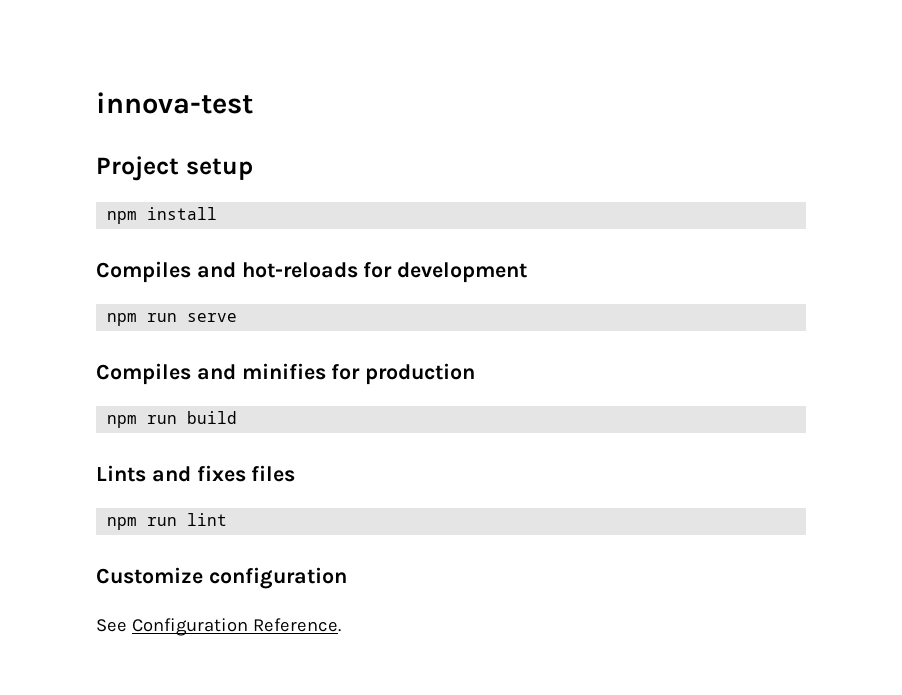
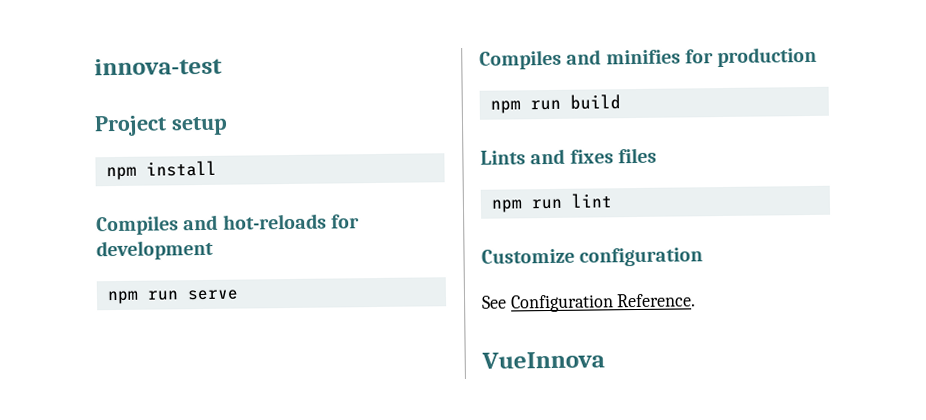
+ VueInnova

